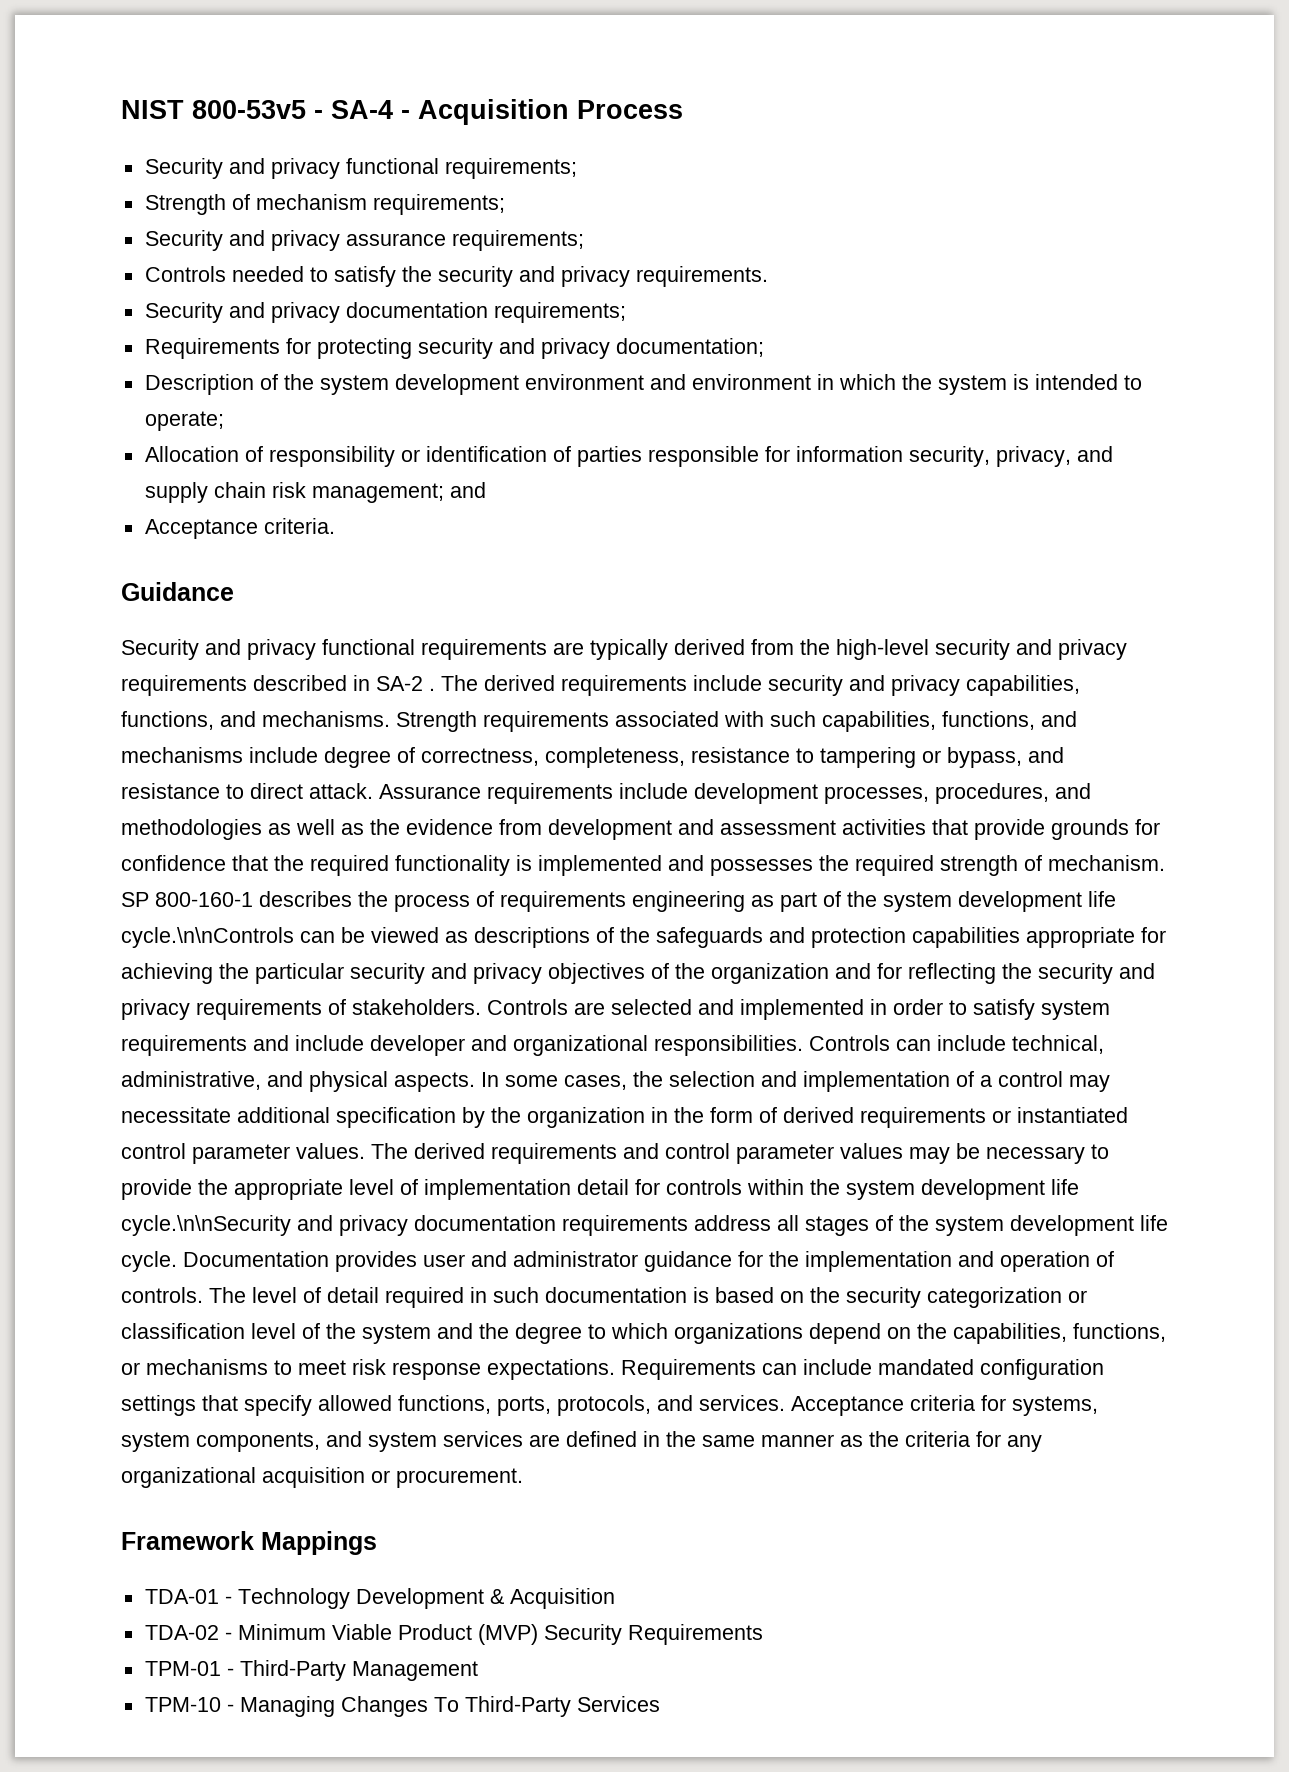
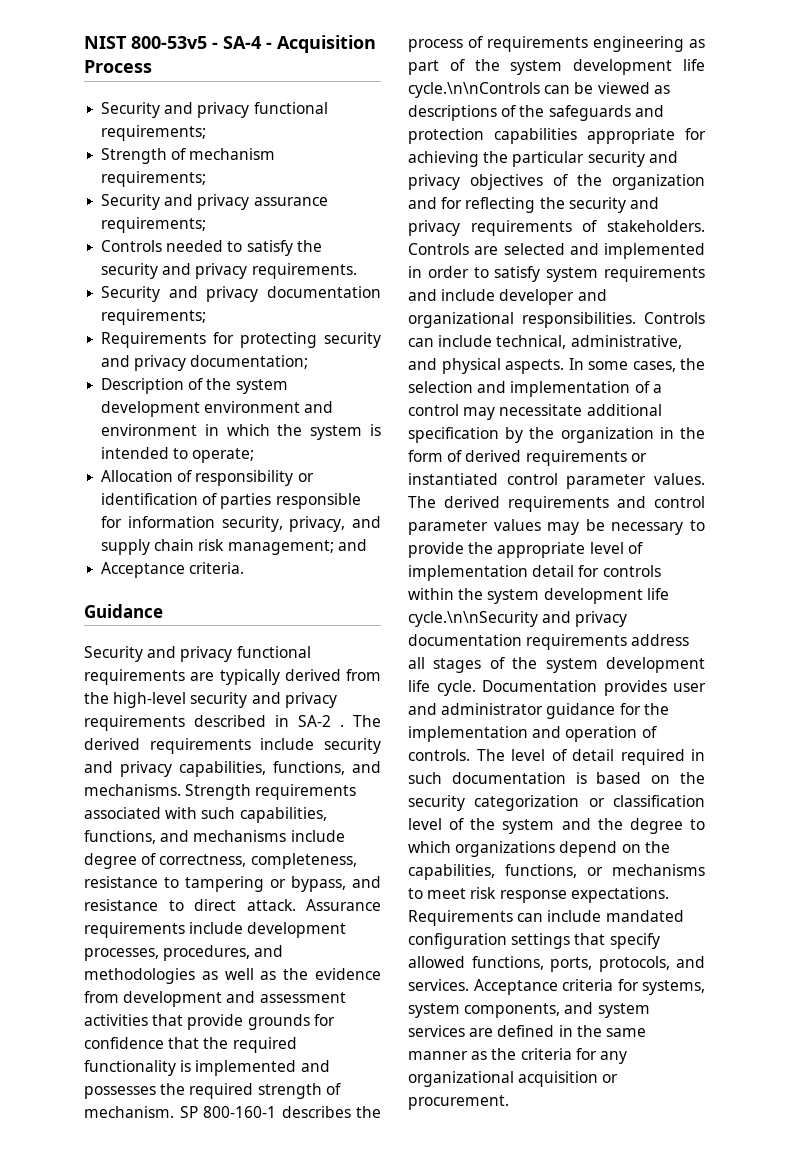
- Framework Mappings
- TDA-01 - Technology Development & Acquisition
- TDA-02 - Minimum Viable Product (MVP) Security Requirements
- TPM-01 - Third-Party Management
- TPM-10 - Managing Changes To Third-Party Services

